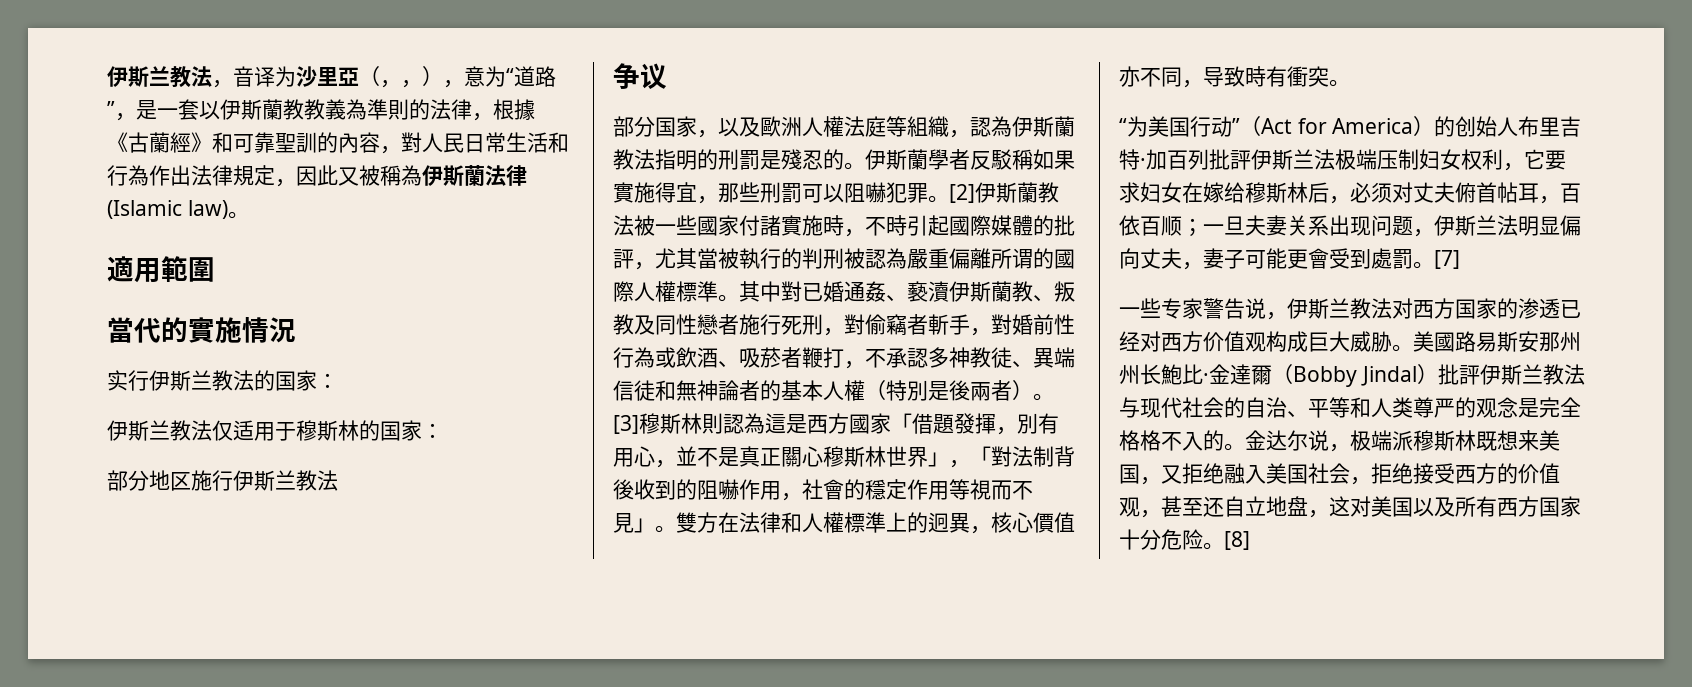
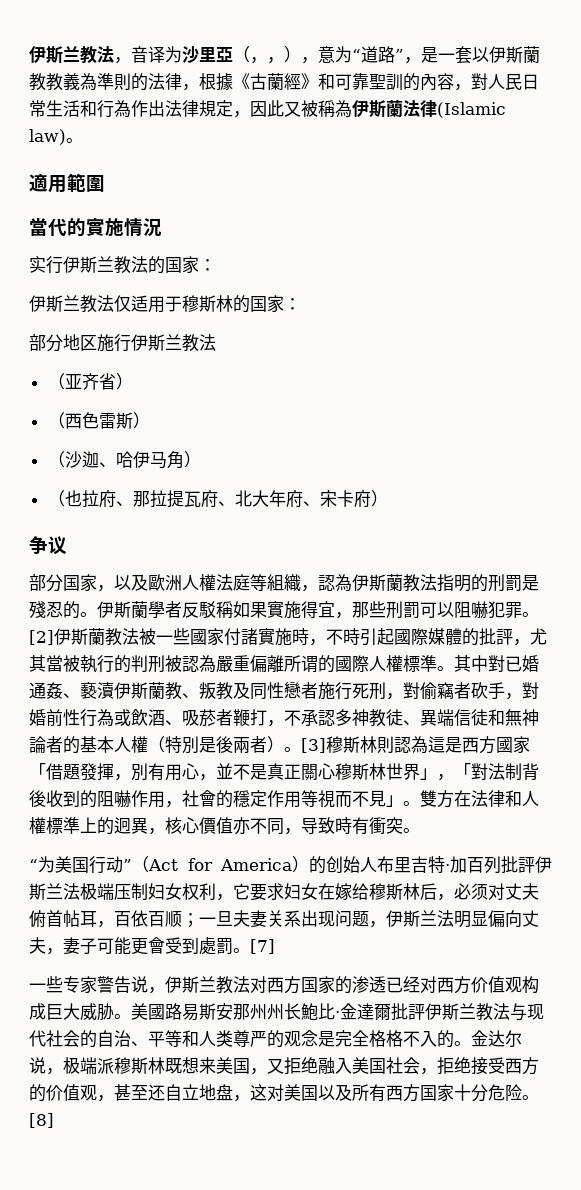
+ （亚齐省）
+ （西色雷斯）
+ （沙迦、哈伊马角）
+ （也拉府、那拉提瓦府、北大年府、宋卡府）
- 其中對已婚通姦、褻瀆伊斯蘭教、叛教及同性戀者施行死刑，對偷竊者斬手，對婚前性行為或飲酒、吸菸者鞭打，不承認多神教徒、異端信徒和無神論者的基本人權（特別是後兩者）。
+ 其中對已婚通姦、褻瀆伊斯蘭教、叛教及同性戀者施行死刑，對偷竊者砍手，對婚前性行為或飲酒、吸菸者鞭打，不承認多神教徒、異端信徒和無神論者的基本人權（特別是後兩者）。
- 美國路易斯安那州州长鮑比·金達爾（Bobby Jindal）批評伊斯兰教法与现代社会的自治、平等和人类尊严的观念是完全格格不入的。
+ 美國路易斯安那州州长鮑比·金達爾批評伊斯兰教法与现代社会的自治、平等和人类尊严的观念是完全格格不入的。

